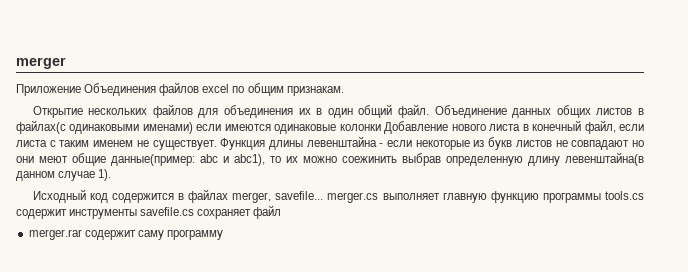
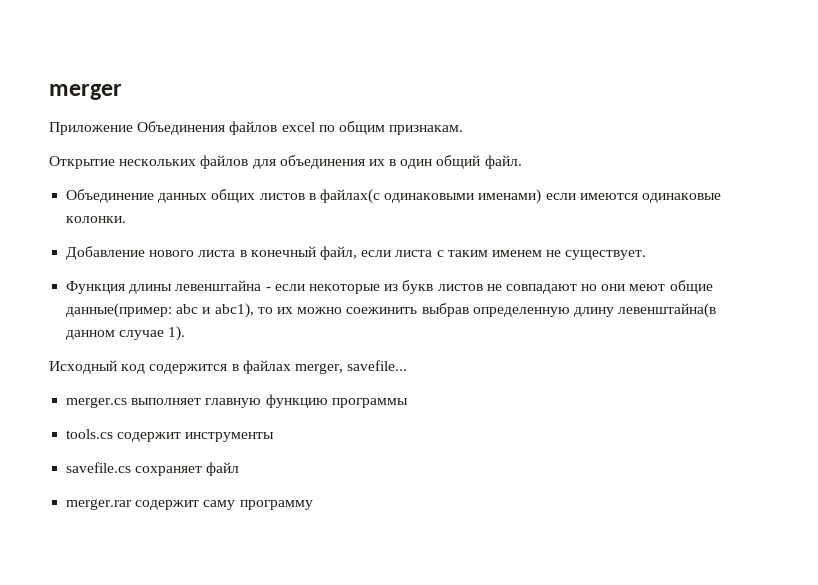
- Открытие нескольких файлов для объединения их в один общий файл. Объединение данных общих листов в файлах(с одинаковыми именами) если имеются одинаковые колонки Добавление нового листа в конечный файл, если листа с таким именем не существует. Функция длины левенштайна - если некоторые из букв листов не совпадают но они меют общие данные(пример:
+ Открытие нескольких файлов для объединения их в один общий файл.
+ Объединение данных общих листов в файлах(с одинаковыми именами) если имеются одинаковые колонки.
+ Добавление нового листа в конечный файл, если листа с таким именем не существует.
+ Функция длины левенштайна - если некоторые из букв листов не совпадают но они меют общие данные(пример:
- Исходный код содержится в файлах merger, savefile... merger.cs выполняет главную функцию программы tools.cs содержит инструменты savefile.cs сохраняет файл
+ Исходный код содержится в файлах merger, savefile...
+ merger.cs выполняет главную функцию программы
+ tools.cs содержит инструменты
+ savefile.cs сохраняет файл

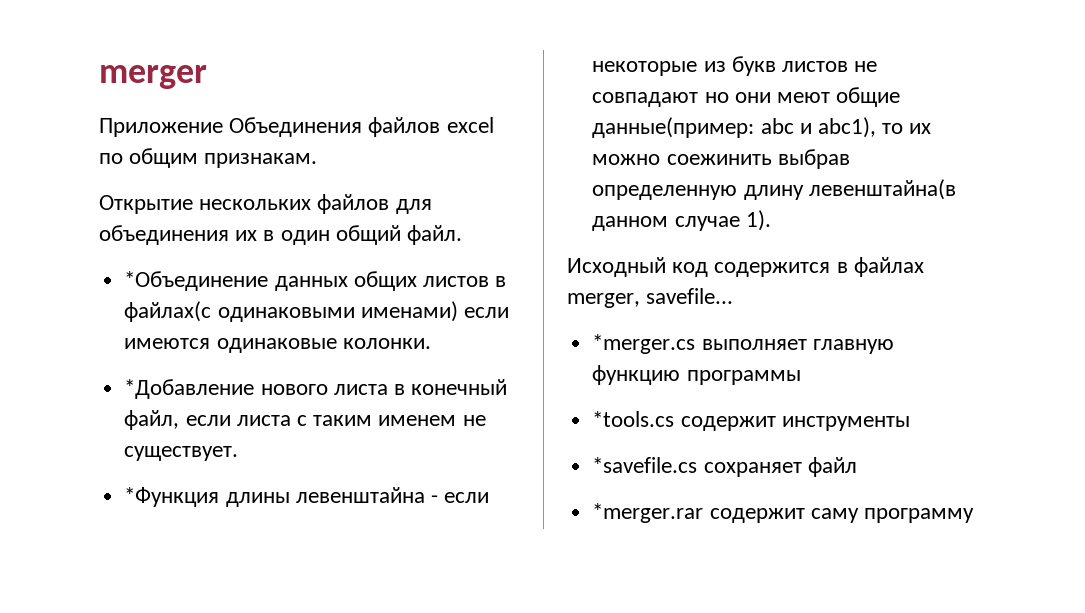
- Объединение данных общих листов в файлах(с одинаковыми именами) если имеются одинаковые колонки.
+ *Объединение данных общих листов в файлах(с одинаковыми именами) если имеются одинаковые колонки.
- Добавление нового листа в конечный файл, если листа с таким именем не существует.
+ *Добавление нового листа в конечный файл, если листа с таким именем не существует.
- Функция длины левенштайна - если некоторые из букв листов не совпадают но они меют общие данные(пример: abc и abc1), то их можно соежинить выбрав определенную длину левенштайна(в данном случае 1).
+ *Функция длины левенштайна - если некоторые из букв листов не совпадают но они меют общие данные(пример: abc и abc1), то их можно соежинить выбрав определенную длину левенштайна(в данном случае 1).
- merger.cs выполняет главную функцию программы
+ *merger.cs выполняет главную функцию программы
- tools.cs содержит инструменты
+ *tools.cs содержит инструменты
- savefile.cs сохраняет файл
+ *savefile.cs сохраняет файл
- merger.rar содержит саму программу
+ *merger.rar содержит саму программу

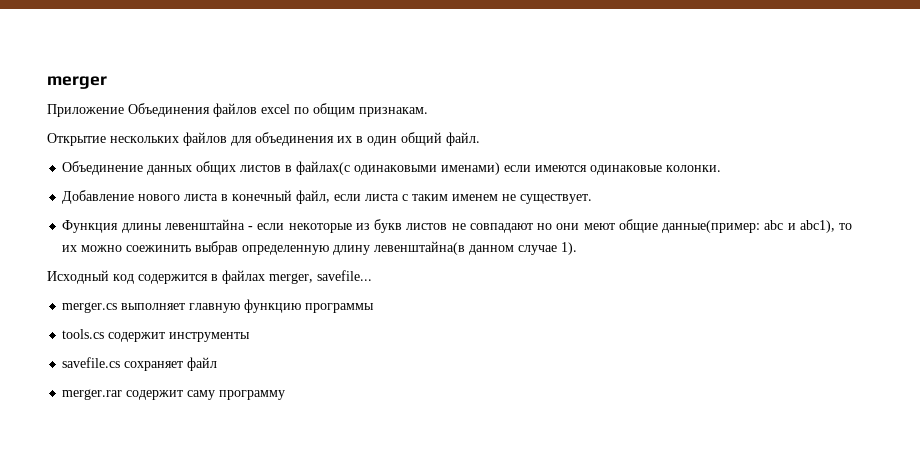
- *Объединение данных общих листов в файлах(с одинаковыми именами) если имеются одинаковые колонки.
+ Объединение данных общих листов в файлах(с одинаковыми именами) если имеются одинаковые колонки.
- *Добавление нового листа в конечный файл, если листа с таким именем не существует.
+ Добавление нового листа в конечный файл, если листа с таким именем не существует.
- *Функция длины левенштайна - если некоторые из букв листов не совпадают но они меют общие данные(пример: abc и abc1), то их можно соежинить выбрав определенную длину левенштайна(в данном случае 1).
+ Функция длины левенштайна - если некоторые из букв листов не совпадают но они меют общие данные(пример: abc и abc1), то их можно соежинить выбрав определенную длину левенштайна(в данном случае 1).
- *merger.cs выполняет главную функцию программы
+ merger.cs выполняет главную функцию программы
- *tools.cs содержит инструменты
+ tools.cs содержит инструменты
- *savefile.cs сохраняет файл
+ savefile.cs сохраняет файл
- *merger.rar содержит саму программу
+ merger.rar содержит саму программу

